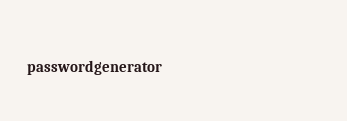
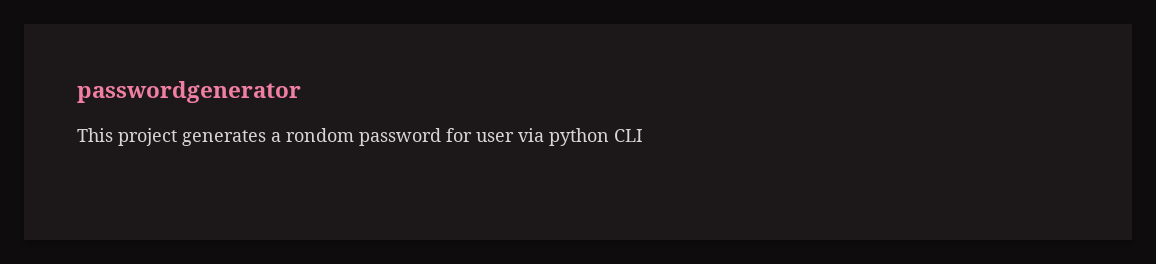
+ This project generates a rondom password for user via python CLI

